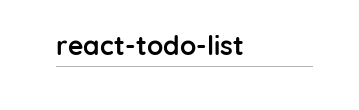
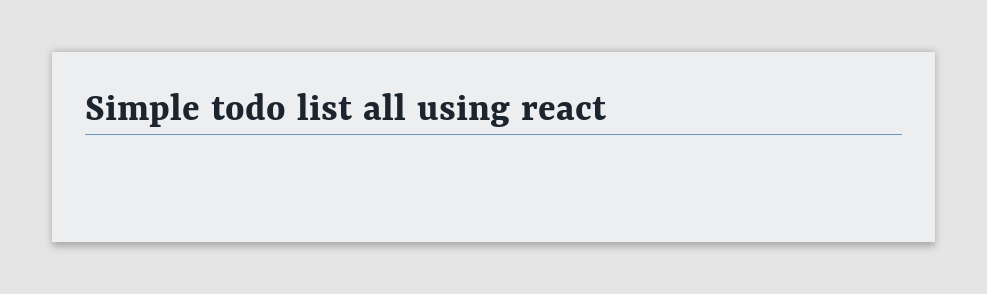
- react-todo-list
+ Simple todo list all using react

